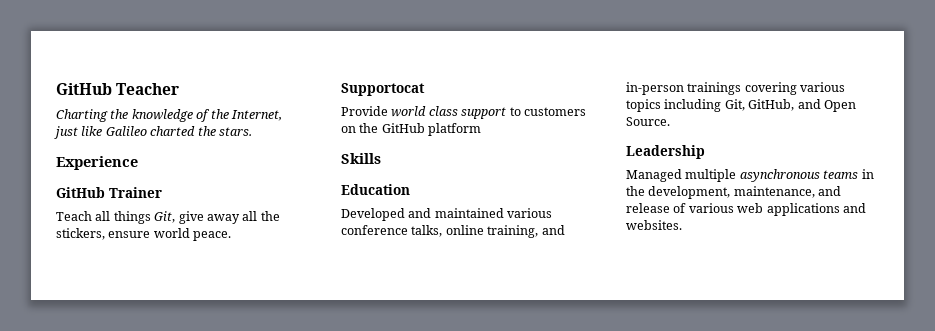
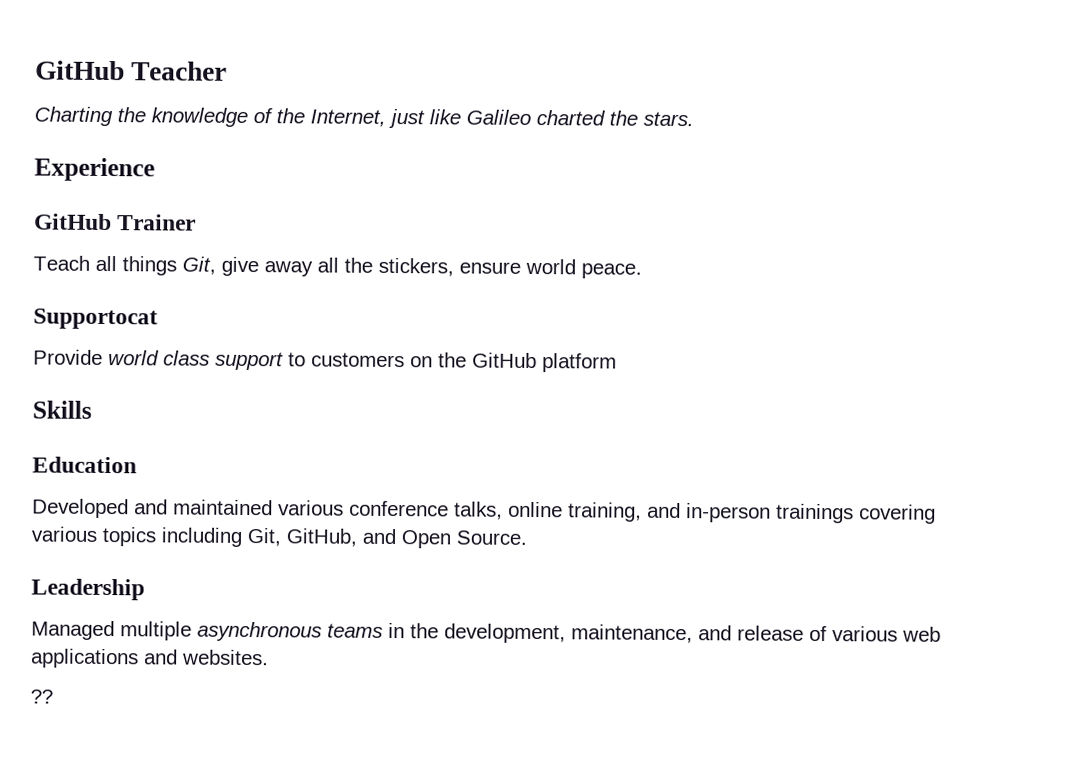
+ ??

